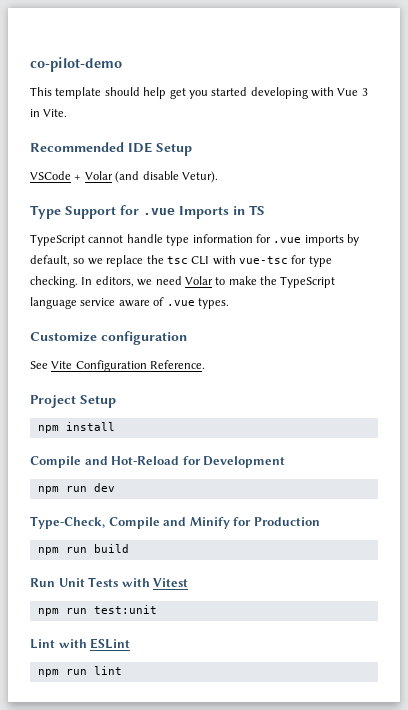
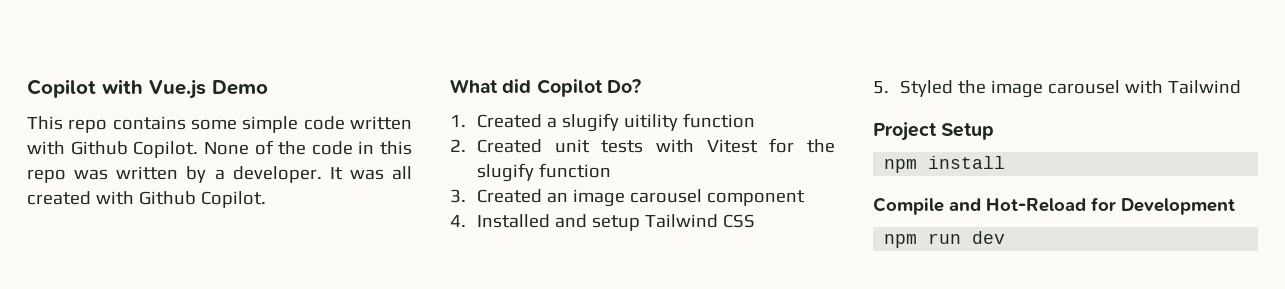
- co-pilot-demo
- This template should help get you started developing with Vue 3 in Vite.
- Recommended IDE Setup
- VSCode + Volar (and disable Vetur).
- Type Support for .vue Imports in TS
- TypeScript cannot handle type information for .vue imports by default, so we replace the tsc CLI with vue-tsc for type checking. In editors, we need Volar to make the TypeScript language service aware of .vue types.
- Customize configuration
- See Vite Configuration Reference.
+ Copilot with Vue.js Demo
+ This repo contains some simple code written with Github Copilot. None of the code in this repo was written by a developer. It was all created with Github Copilot.
+ What did Copilot Do?
+ 1. Created a slugify uitility function
+ 2. Created unit tests with Vitest for the slugify function
+ 3. Created an image carousel component
+ 4. Installed and setup Tailwind CSS
+ 5. Styled the image carousel with Tailwind
- Type-Check, Compile and Minify for Production
- npm run build
- Run Unit Tests with Vitest
- npm run test:unit
- Lint with ESLint
- npm run lint

